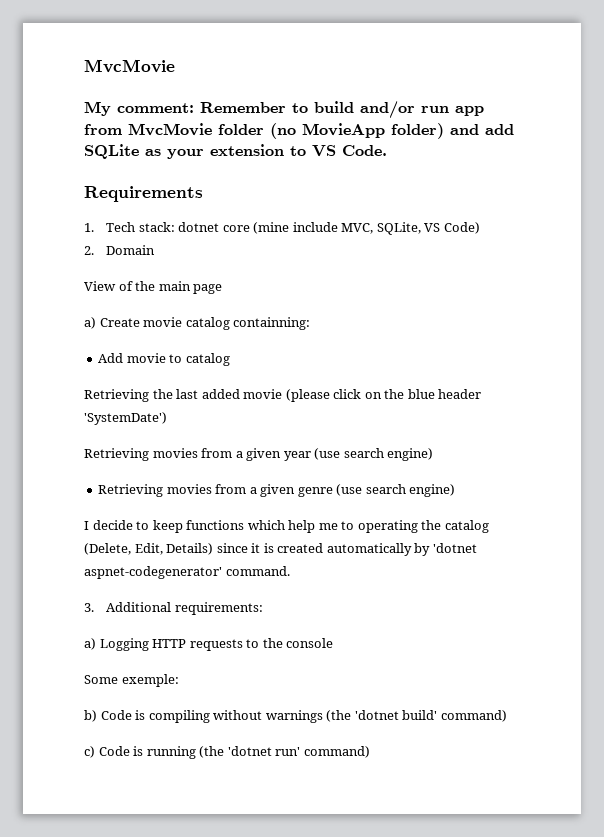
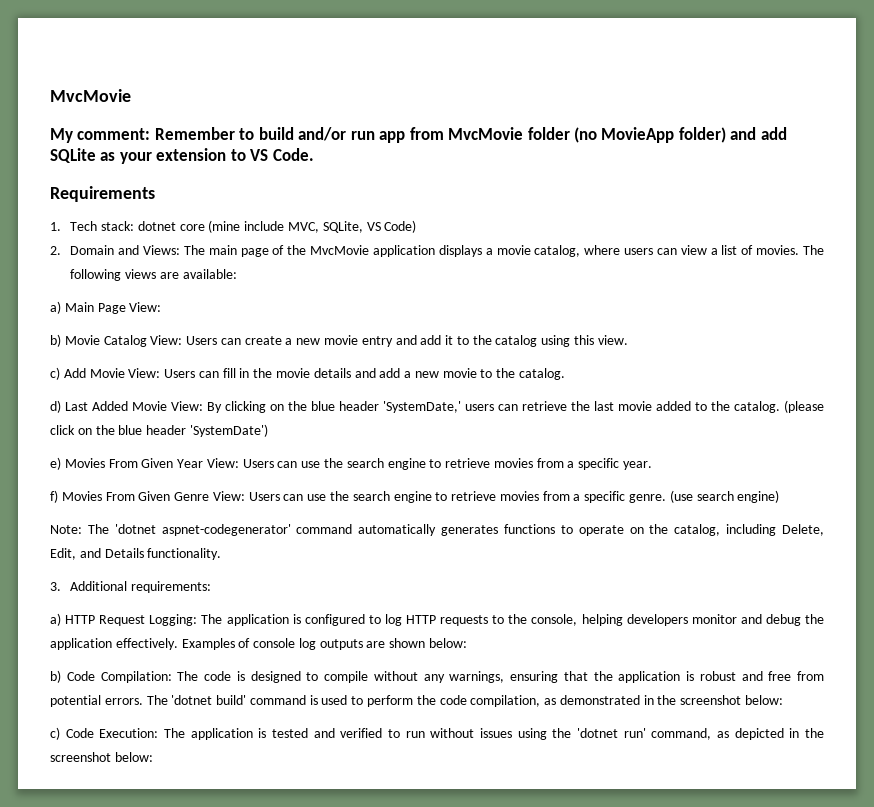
- 2. Domain
- View of the main page
- a) Create movie catalog containning:
- Add movie to catalog
- Retrieving the last added movie (please click on the blue header 'SystemDate')
+ 2. Domain and Views: The main page of the MvcMovie application displays a movie catalog, where users can view a list of movies. The following views are available:
+ a) Main Page View:
+ b) Movie Catalog View: Users can create a new movie entry and add it to the catalog using this view.
+ c) Add Movie View: Users can fill in the movie details and add a new movie to the catalog.
+ d) Last Added Movie View: By clicking on the blue header 'SystemDate,' users can retrieve the last movie added to the catalog. (please click on the blue header 'SystemDate')
- Retrieving movies from a given year (use search engine)
- Retrieving movies from a given genre (use search engine)
- I decide to keep functions which help me to operating the catalog (Delete, Edit, Details) since it is created automatically by 'dotnet aspnet-codegenerator' command.
+ e) Movies From Given Year View: Users can use the search engine to retrieve movies from a specific year.
+ f) Movies From Given Genre View: Users can use the search engine to retrieve movies from a specific genre. (use search engine)
+ Note: The 'dotnet aspnet-codegenerator' command automatically generates functions to operate on the catalog, including Delete, Edit, and Details functionality.
  3. Additional requirements:
- a) Logging HTTP requests to the console
- Some exemple:
- b) Code is compiling without warnings (the 'dotnet build' command)
- c) Code is running (the 'dotnet run' command)
+ a) HTTP Request Logging: The application is configured to log HTTP requests to the console, helping developers monitor and debug the application effectively. Examples of console log outputs are shown below:
+ b) Code Compilation: The code is designed to compile without any warnings, ensuring that the application is robust and free from potential errors. The 'dotnet build' command is used to perform the code compilation, as demonstrated in the screenshot below:
+ c) Code Execution: The application is tested and verified to run without issues using the 'dotnet run' command, as depicted in the screenshot below:

